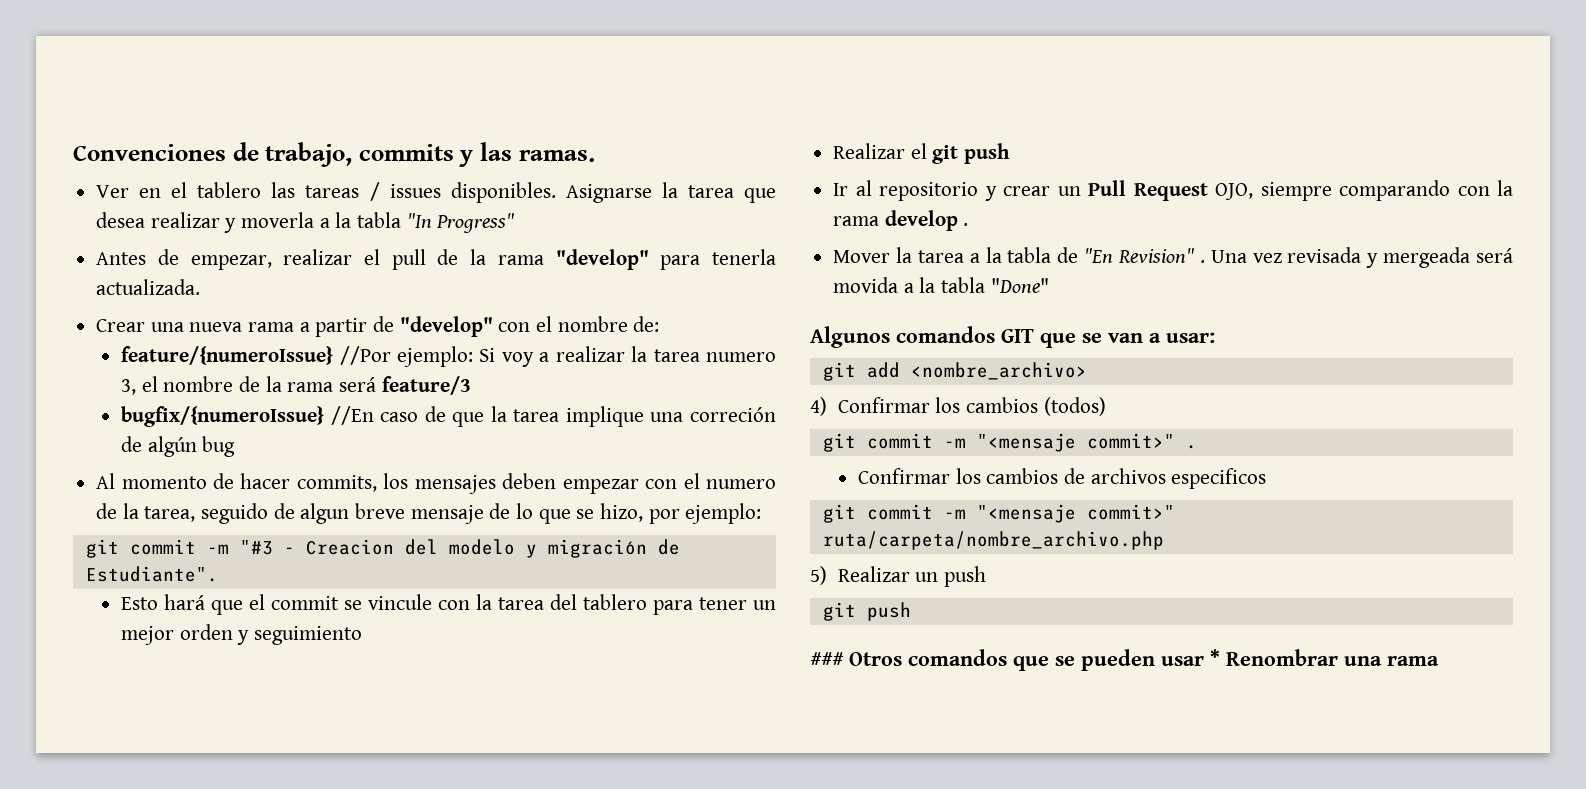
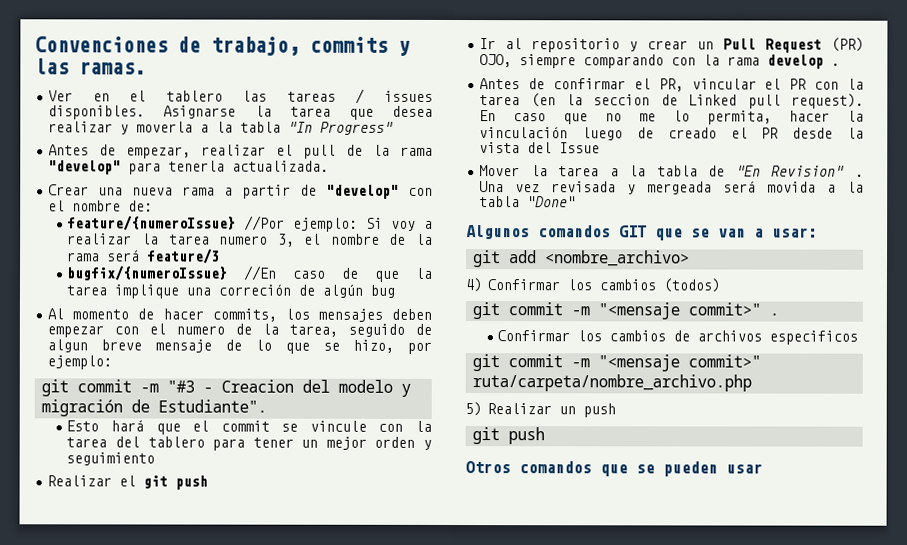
- Ir al repositorio y crear un Pull Request OJO, siempre comparando con la rama develop .
+ Ir al repositorio y crear un Pull Request (PR) OJO, siempre comparando con la rama develop .
+ Antes de confirmar el PR, vincular el PR con la tarea (en la seccion de Linked pull request). En caso que no me lo permita, hacer la vinculación luego de creado el PR desde la vista del Issue
- ### Otros comandos que se pueden usar * Renombrar una rama
+ Otros comandos que se pueden usar

